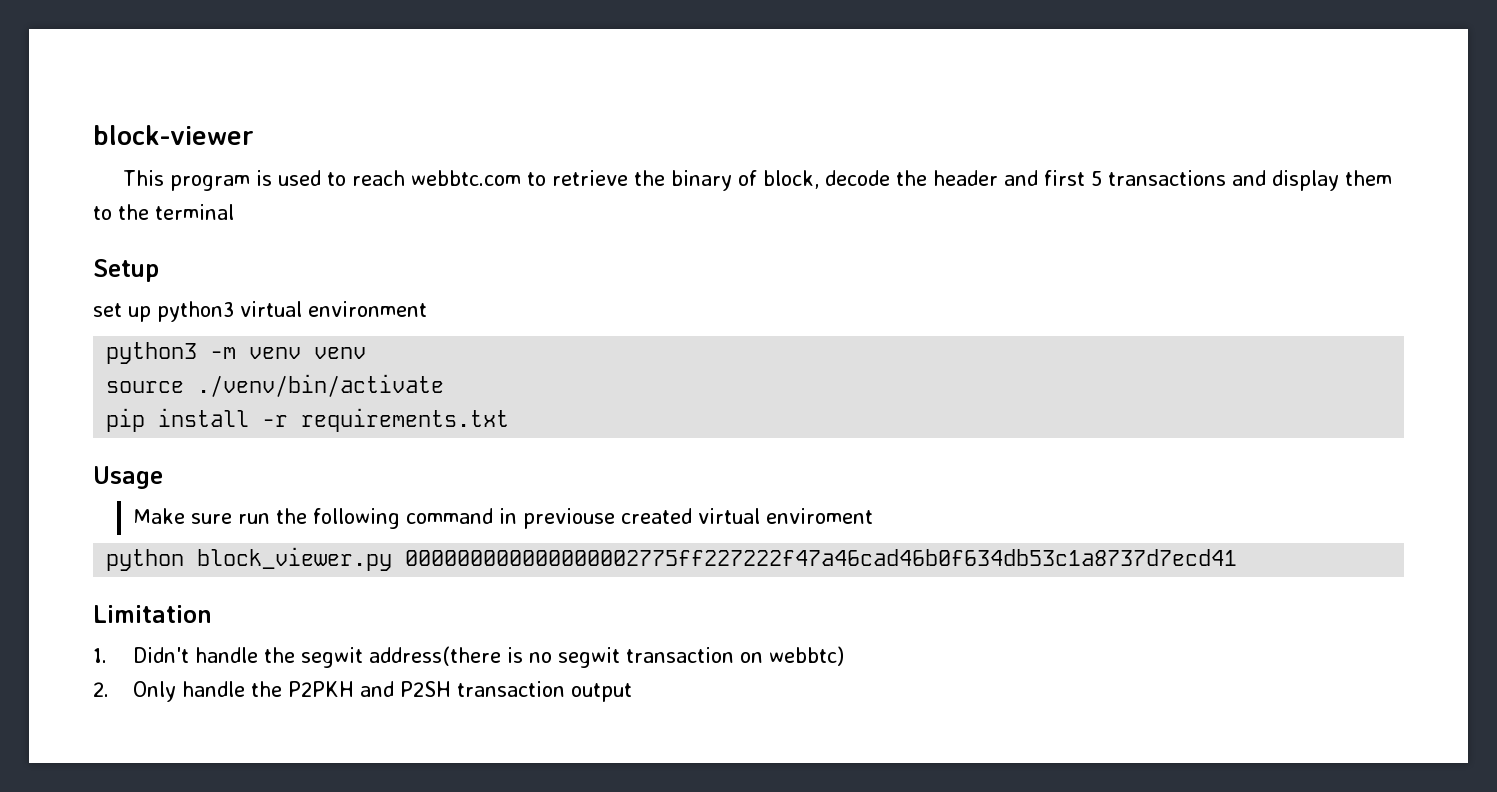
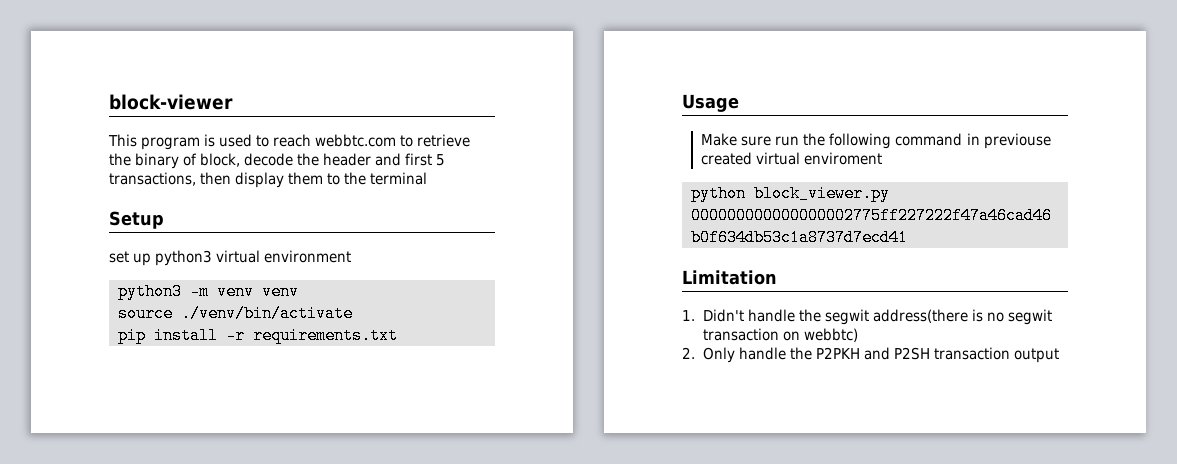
- This program is used to reach webbtc.com to retrieve the binary of block, decode the header and first 5 transactions and display them to the terminal
+ This program is used to reach webbtc.com to retrieve the binary of block, decode the header and first 5 transactions, then display them to the terminal

